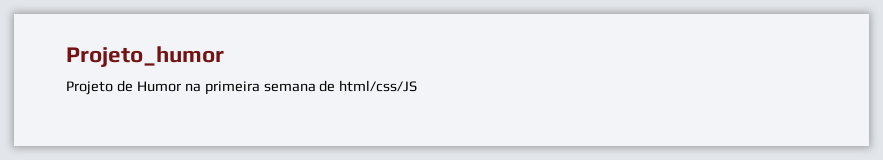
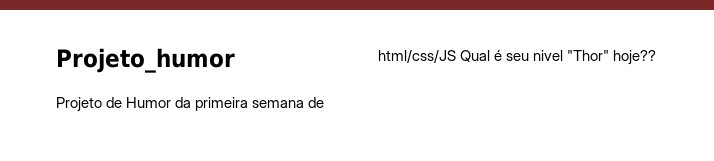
- Projeto de Humor na primeira semana de html/css/JS
+ Projeto de Humor da primeira semana de html/css/JS Qual é seu nivel "Thor" hoje??

